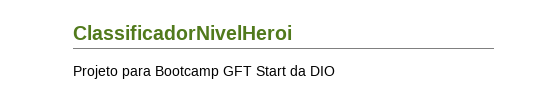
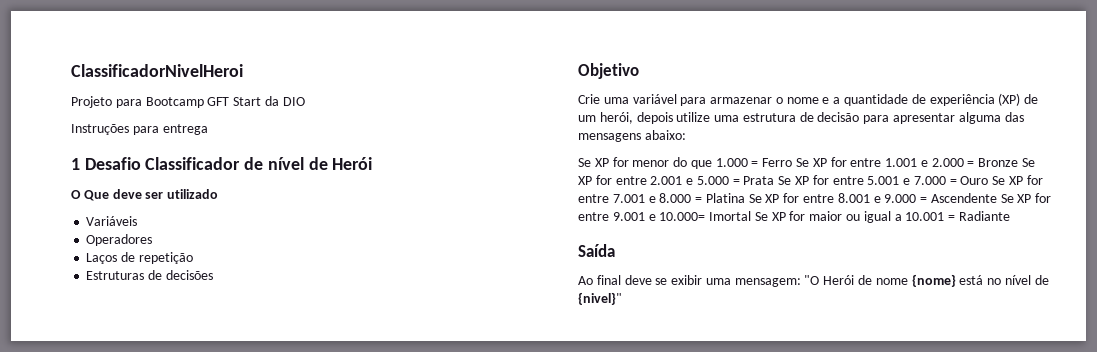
+ Instruções para entrega
+ 1 Desafio Classificador de nível de Herói
+ O Que deve ser utilizado
+ Variáveis
+ Operadores
+ Laços de repetição
+ Estruturas de decisões
+ Objetivo
+ Crie uma variável para armazenar o nome e a quantidade de experiência (XP) de um herói, depois utilize uma estrutura de decisão para apresentar alguma das mensagens abaixo:
+ Se XP for menor do que 1.000 = Ferro Se XP for entre 1.001 e 2.000 = Bronze Se XP for entre 2.001 e 5.000 = Prata Se XP for entre 5.001 e 7.000 = Ouro Se XP for entre 7.001 e 8.000 = Platina Se XP for entre 8.001 e 9.000 = Ascendente Se XP for entre 9.001 e 10.000= Imortal Se XP for maior ou igual a 10.001 = Radiante
+ Saída
+ Ao final deve se exibir uma mensagem: "O Herói de nome {nome} está no nível de {nivel}"

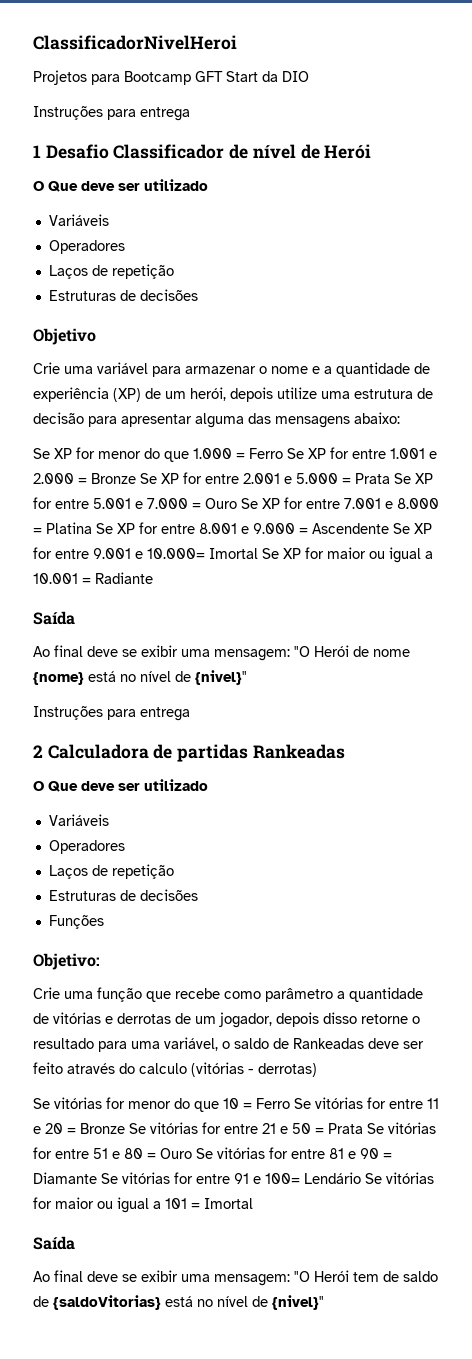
- Projeto para Bootcamp GFT Start da DIO
+ Projetos para Bootcamp GFT Start da DIO
  Ao final deve se exibir uma mensagem: "O Herói de nome {nome} está no nível de {nivel}"
+ Instruções para entrega
+ 2 Calculadora de partidas Rankeadas
+ O Que deve ser utilizado
+ Variáveis
+ Operadores
+ Laços de repetição
+ Estruturas de decisões
+ Funções
+ Objetivo:
+ Crie uma função que recebe como parâmetro a quantidade de vitórias e derrotas de um jogador, depois disso retorne o resultado para uma variável, o saldo de Rankeadas deve ser feito através do calculo (vitórias - derrotas)
+ Se vitórias for menor do que 10 = Ferro Se vitórias for entre 11 e 20 = Bronze Se vitórias for entre 21 e 50 = Prata Se vitórias for entre 51 e 80 = Ouro Se vitórias for entre 81 e 90 = Diamante Se vitórias for entre 91 e 100= Lendário Se vitórias for maior ou igual a 101 = Imortal
+ Saída
+ Ao final deve se exibir uma mensagem: "O Herói tem de saldo de {saldoVitorias} está no nível de {nivel}"

